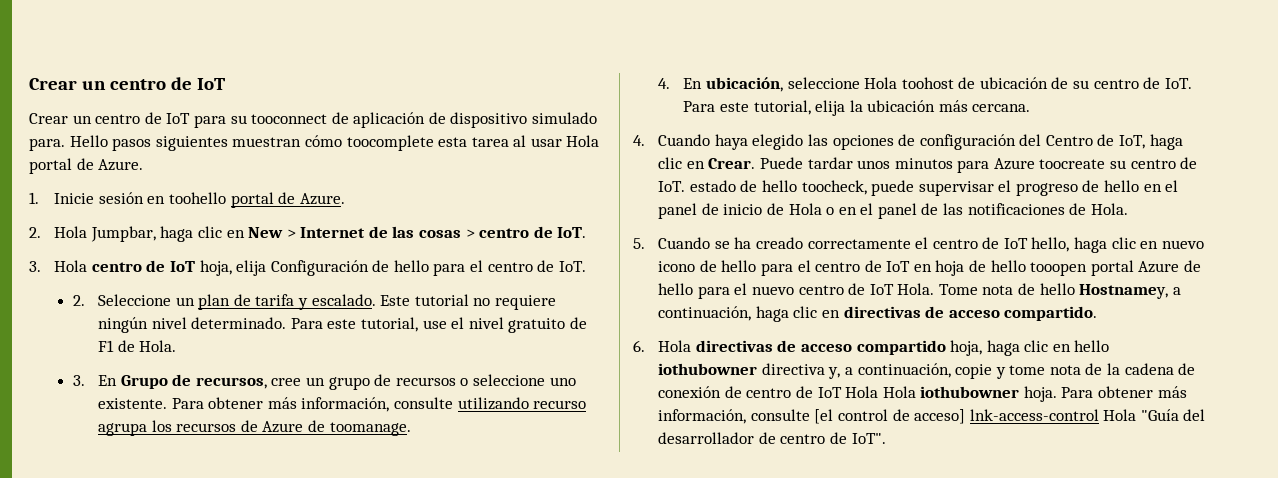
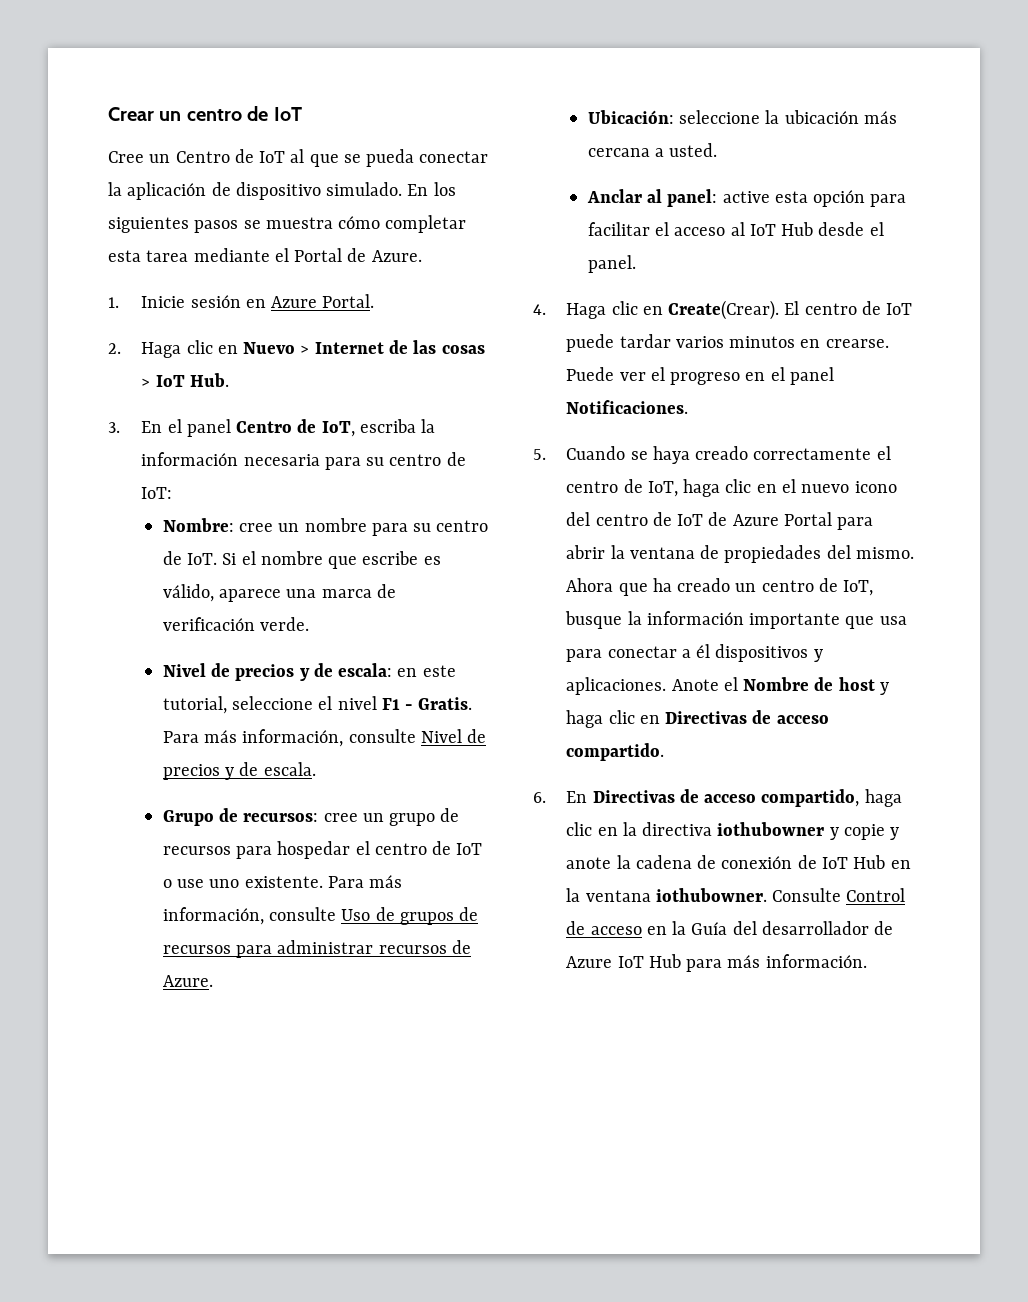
- Crear un centro de IoT para su tooconnect de aplicación de dispositivo simulado para. Hello pasos siguientes muestran cómo toocomplete esta tarea al usar Hola portal de Azure.
+ Cree un Centro de IoT al que se pueda conectar la aplicación de dispositivo simulado. En los siguientes pasos se muestra cómo completar esta tarea mediante el Portal de Azure.
- 1. Inicie sesión en toohello portal de Azure.
- 2. Hola Jumpbar, haga clic en New > Internet de las cosas > centro de IoT.
- 3. Hola centro de IoT hoja, elija Configuración de hello para el centro de IoT.
- 2. Seleccione un plan de tarifa y escalado. Este tutorial no requiere ningún nivel determinado. Para este tutorial, use el nivel gratuito de F1 de Hola.
- 3. En Grupo de recursos, cree un grupo de recursos o seleccione uno existente.
+ 1. Inicie sesión en Azure Portal.
+ 2. Haga clic en Nuevo > Internet de las cosas > IoT Hub.
+ 3. En el panel Centro de IoT, escriba la información necesaria para su centro de IoT:
+ Nombre: cree un nombre para su centro de IoT. Si el nombre que escribe es válido, aparece una marca de verificación verde.
+ Nivel de precios y de escala: en este tutorial, seleccione el nivel F1 - Gratis. Para más información, consulte Nivel de precios y de escala.
+ Grupo de recursos: cree un grupo de recursos para hospedar el centro de IoT o use uno existente.
- Para obtener más información, consulte utilizando recurso agrupa los recursos de Azure de toomanage.
- 4. En ubicación, seleccione Hola toohost de ubicación de su centro de IoT. Para este tutorial, elija la ubicación más cercana.
- 4. Cuando haya elegido las opciones de configuración del Centro de IoT, haga clic en Crear. Puede tardar unos minutos para Azure toocreate su centro de IoT. estado de hello toocheck, puede supervisar el progreso de hello en el panel de inicio de Hola o en el panel de las notificaciones de Hola.
- 5. Cuando se ha creado correctamente el centro de IoT hello, haga clic en nuevo icono de hello para el centro de IoT en hoja de hello tooopen portal Azure de hello para el nuevo centro de IoT Hola. Tome nota de hello Hostnamey, a continuación, haga clic en directivas de acceso compartido.
- 6. Hola directivas de acceso compartido hoja, haga clic en hello iothubowner directiva y, a continuación, copie y tome nota de la cadena de conexión de centro de IoT Hola Hola iothubowner hoja. Para obtener más información, consulte [el control de acceso] lnk-access-control Hola "Guía del desarrollador de centro de IoT".
+ Para más información, consulte Uso de grupos de recursos para administrar recursos de Azure.
+ Ubicación: seleccione la ubicación más cercana a usted.
+ Anclar al panel: active esta opción para facilitar el acceso al IoT Hub desde el panel.
+ 4. Haga clic en Create(Crear). El centro de IoT puede tardar varios minutos en crearse. Puede ver el progreso en el panel Notificaciones.
+ 5. Cuando se haya creado correctamente el centro de IoT, haga clic en el nuevo icono del centro de IoT de Azure Portal para abrir la ventana de propiedades del mismo. Ahora que ha creado un centro de IoT, busque la información importante que usa para conectar a él dispositivos y aplicaciones. Anote el Nombre de host y haga clic en Directivas de acceso compartido.
+ 6. En Directivas de acceso compartido, haga clic en la directiva iothubowner y copie y anote la cadena de conexión de IoT Hub en la ventana iothubowner. Consulte Control de acceso en la Guía del desarrollador de Azure IoT Hub para más información.

